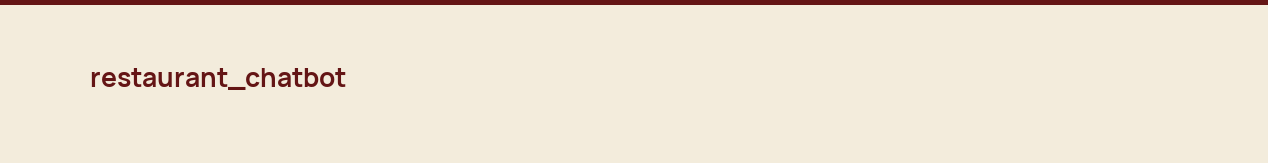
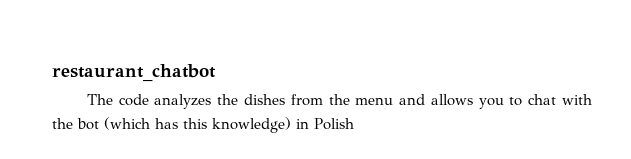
+ The code analyzes the dishes from the menu and allows you to chat with the bot (which has this knowledge) in Polish

